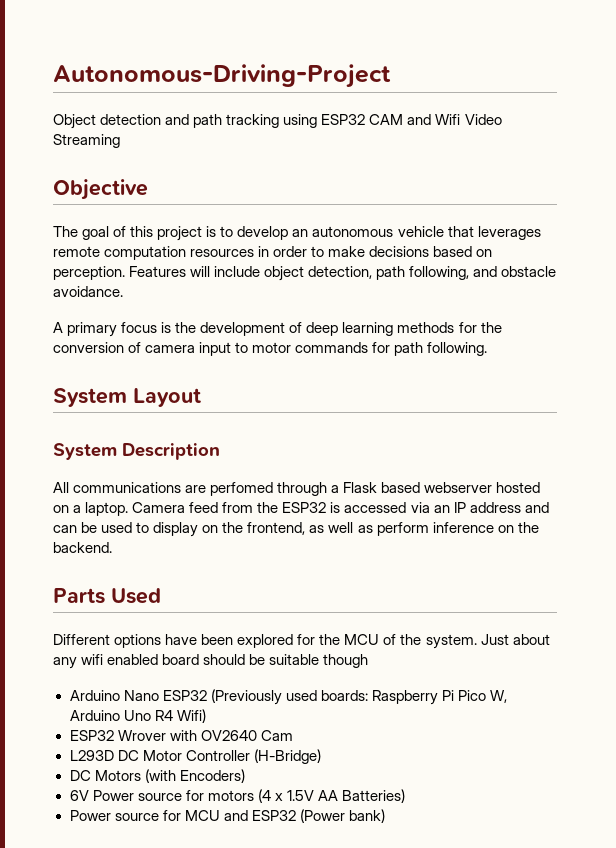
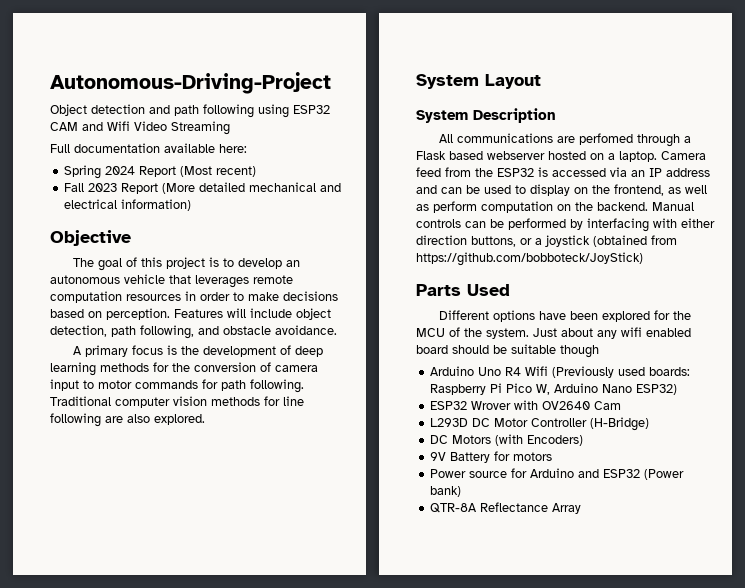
- Object detection and path tracking using ESP32 CAM and Wifi Video Streaming
+ Object detection and path following using ESP32 CAM and Wifi Video Streaming
+ Full documentation available here:
+ Spring 2024 Report (Most recent)
+ Fall 2023 Report (More detailed mechanical and electrical information)
+ Traditional computer vision methods for line following are also explored.
- Camera feed from the ESP32 is accessed via an IP address and can be used to display on the frontend, as well as perform inference on the backend.
+ Camera feed from the ESP32 is accessed via an IP address and can be used to display on the frontend, as well as perform computation on the backend. Manual controls can be performed by interfacing with either direction buttons, or a joystick (obtained from https://github.com/bobboteck/JoyStick)
- Arduino Nano ESP32 (Previously used boards: Raspberry Pi Pico W, Arduino Uno R4 Wifi)
+ Arduino Uno R4 Wifi (Previously used boards: Raspberry Pi Pico W, Arduino Nano ESP32)
- 6V Power source for motors (4 x 1.5V AA Batteries)
- Power source for MCU and ESP32 (Power bank)
+ 9V Battery for motors
+ Power source for Arduino and ESP32 (Power bank)
+ QTR-8A Reflectance Array

